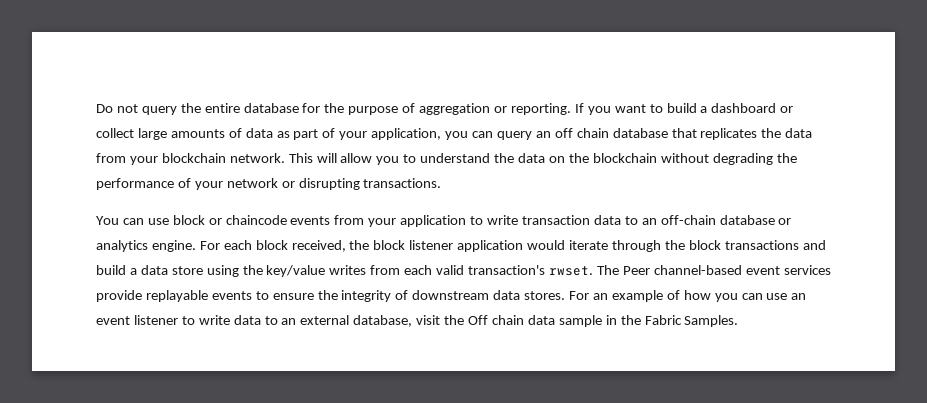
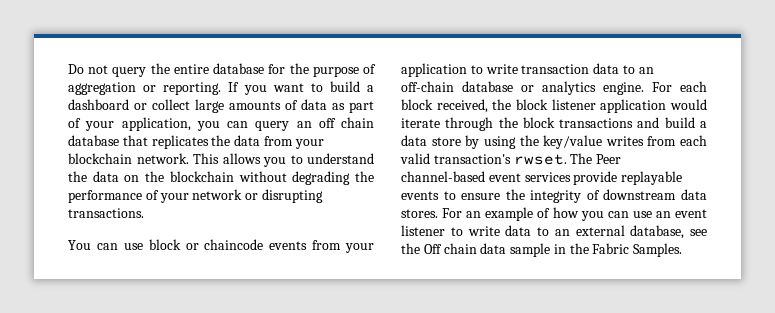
- This will allow you to understand the data on the blockchain without degrading the performance of your network or disrupting transactions.
+ This allows you to understand the data on the blockchain without degrading the performance of your network or disrupting transactions.
- For each block received, the block listener application would iterate through the block transactions and build a data store using the key/value writes from each valid transaction's rwset.
+ For each block received, the block listener application would iterate through the block transactions and build a data store by using the key/value writes from each valid transaction's rwset.
- For an example of how you can use an event listener to write data to an external database, visit the Off chain data sample in the Fabric Samples.
+ For an example of how you can use an event listener to write data to an external database, see the Off chain data sample in the Fabric Samples.

